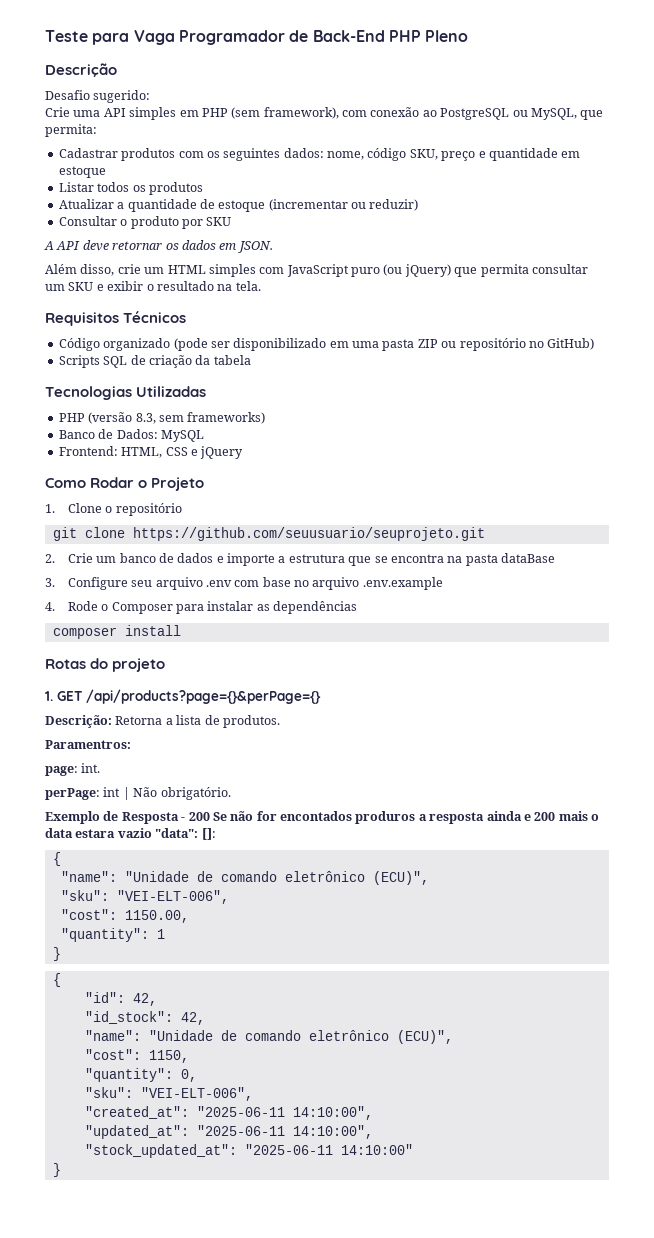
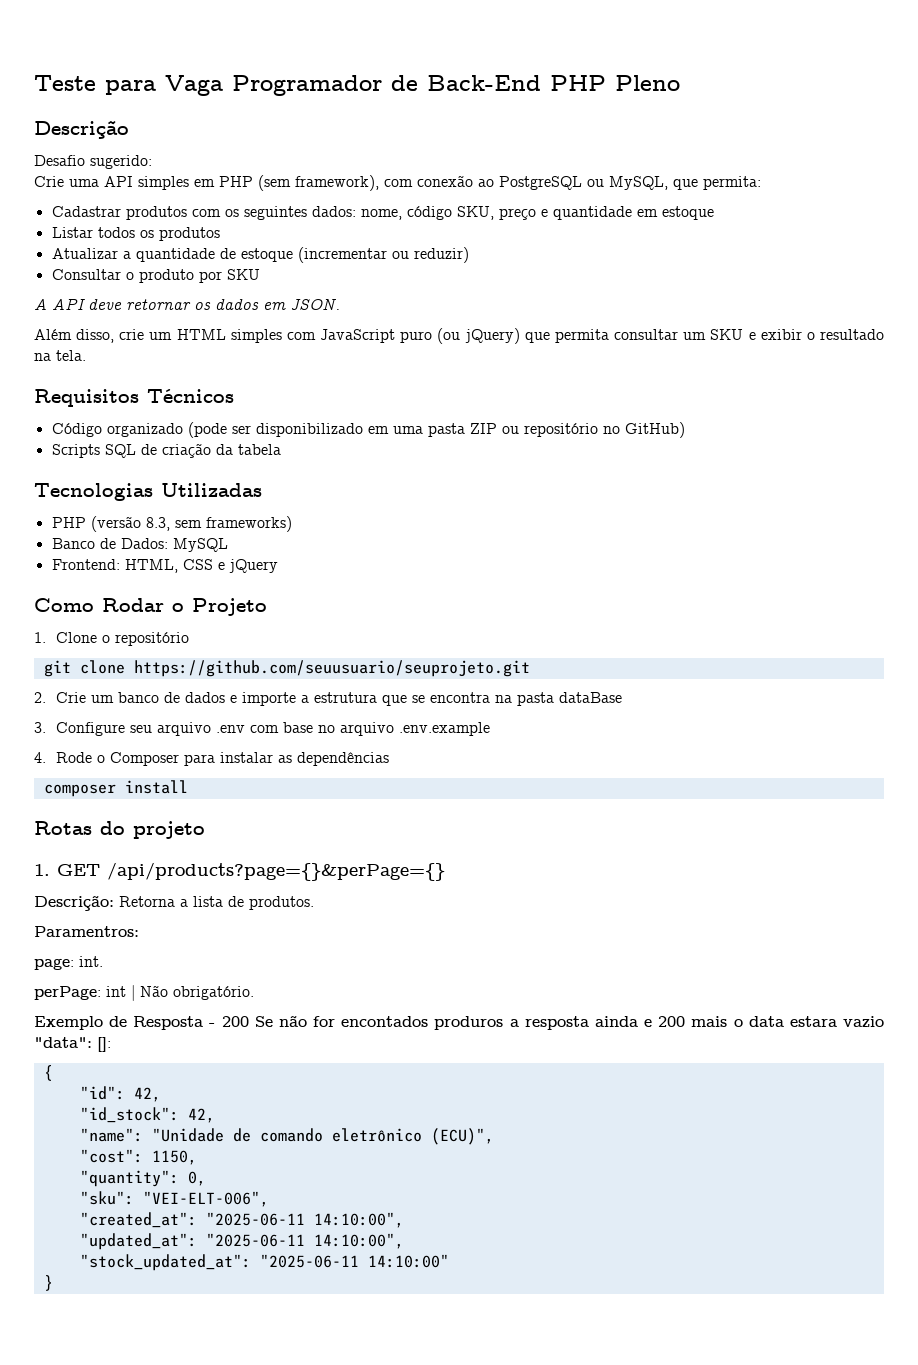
  Exemplo de Resposta - 200 Se não for encontados produros a resposta ainda e 200 mais o data estara vazio "data": []:
- {
- "name": "Unidade de comando eletrônico (ECU)",
- "sku": "VEI-ELT-006",
- "cost": 1150.00,
- "quantity": 1
- }

